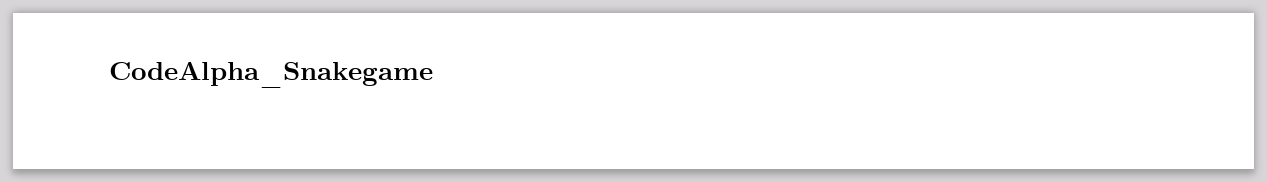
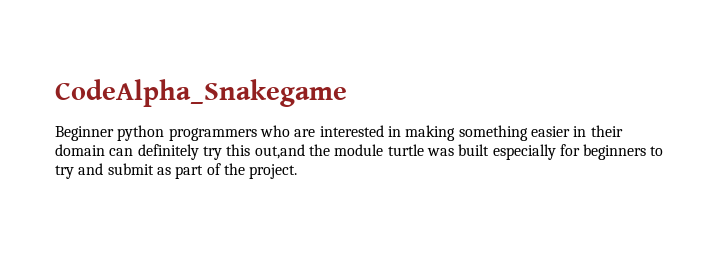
+ Beginner python programmers who are interested in making something easier in their domain can definitely try this out,and the module turtle was built especially for beginners to try and submit as part of the project.

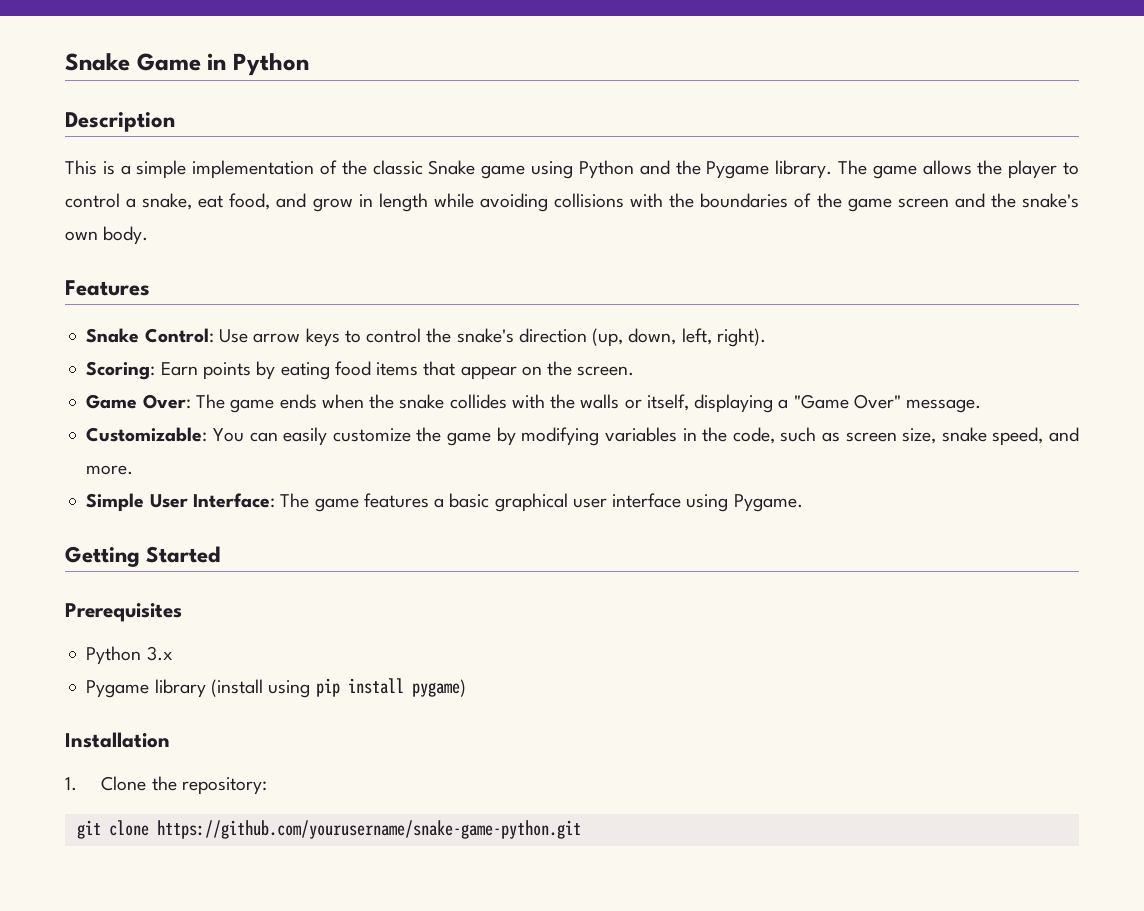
- CodeAlpha_Snakegame
- Beginner python programmers who are interested in making something easier in their domain can definitely try this out,and the module turtle was built especially for beginners to try and submit as part of the project.
+ Snake Game in Python
+ Description
+ This is a simple implementation of the classic Snake game using Python and the Pygame library. The game allows the player to control a snake, eat food, and grow in length while avoiding collisions with the boundaries of the game screen and the snake's own body.
+ Features
+ Snake Control: Use arrow keys to control the snake's direction (up, down, left, right).
+ Scoring: Earn points by eating food items that appear on the screen.
+ Game Over: The game ends when the snake collides with the walls or itself, displaying a "Game Over" message.
+ Customizable: You can easily customize the game by modifying variables in the code, such as screen size, snake speed, and more.
+ Simple User Interface: The game features a basic graphical user interface using Pygame.
+ Getting Started
+ Prerequisites
+ Python 3.x
+ Pygame library (install using pip install pygame)
+ Installation
+ 1. Clone the repository:
+ git clone https://github.com/yourusername/snake-game-python.git

